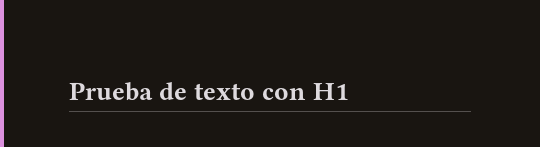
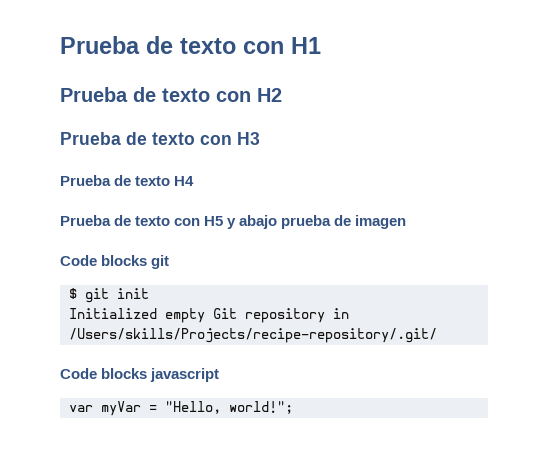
+ Prueba de texto con H2
+ Prueba de texto con H3
+ Prueba de texto H4
+ Prueba de texto con H5 y abajo prueba de imagen
+ Code blocks git
+ $ git init
+ Initialized empty Git repository in /Users/skills/Projects/recipe-repository/.git/
+ Code blocks javascript
+ var myVar = "Hello, world!";

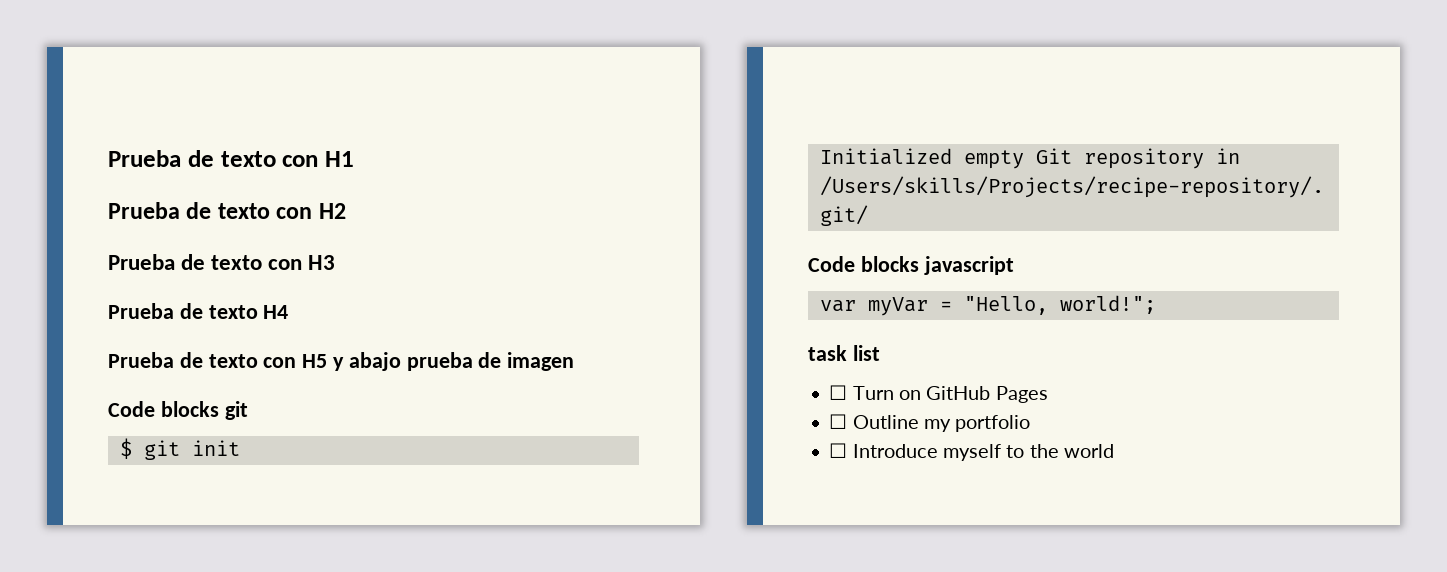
+ task list
+ ☐ Turn on GitHub Pages
+ ☐ Outline my portfolio
+ ☐ Introduce myself to the world

